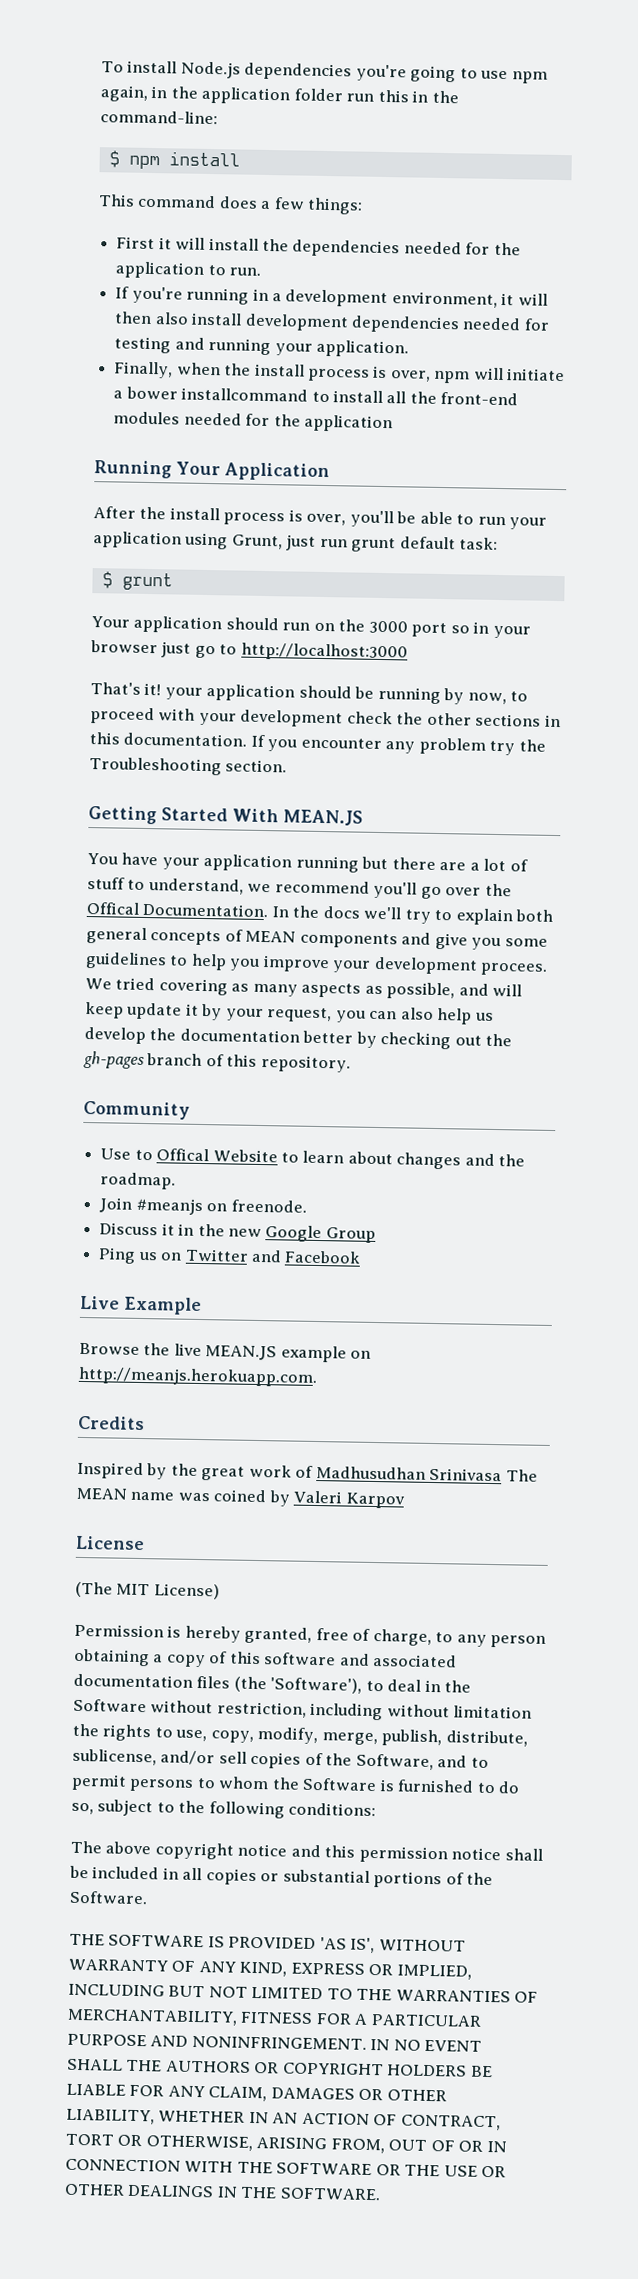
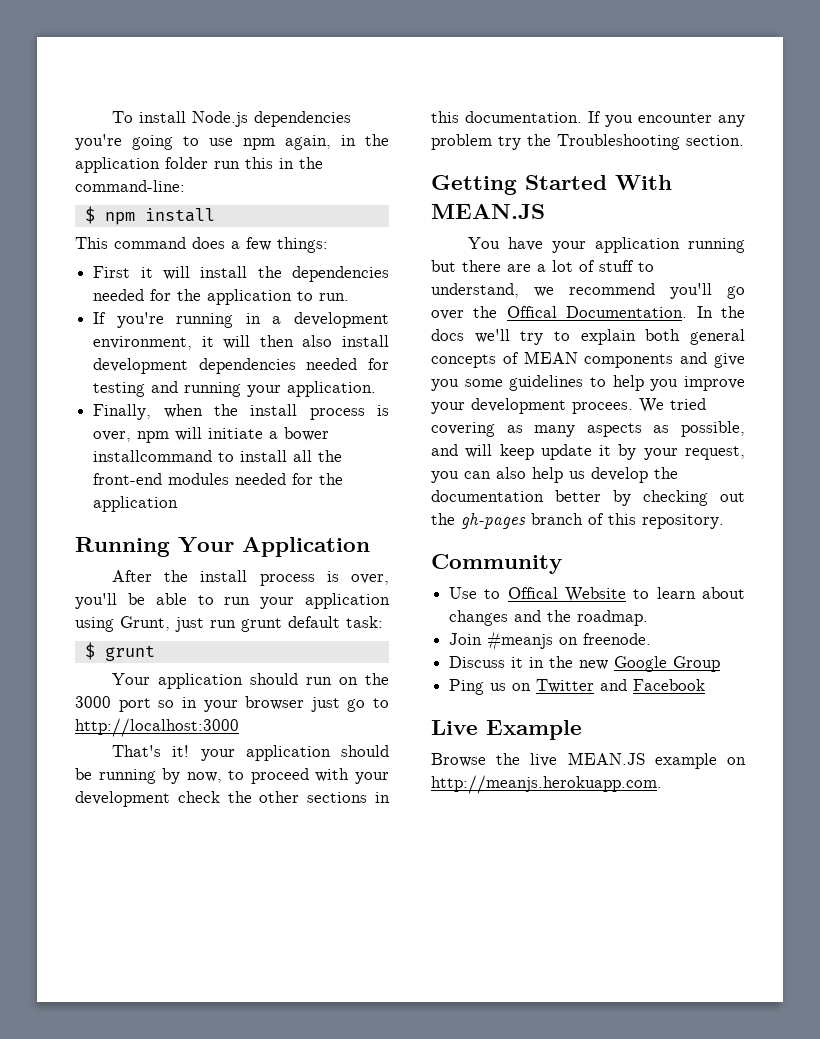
- Credits
- Inspired by the great work of Madhusudhan Srinivasa The MEAN name was coined by Valeri Karpov
- License
- (The MIT License)
- Permission is hereby granted, free of charge, to any person obtaining a copy of this software and associated documentation files (the 'Software'), to deal in the Software without restriction, including without limitation the rights to use, copy, modify, merge, publish, distribute, sublicense, and/or sell copies of the Software, and to permit persons to whom the Software is furnished to do so, subject to the following conditions:
- The above copyright notice and this permission notice shall be included in all copies or substantial portions of the Software.
- THE SOFTWARE IS PROVIDED 'AS IS', WITHOUT WARRANTY OF ANY KIND, EXPRESS OR IMPLIED, INCLUDING BUT NOT LIMITED TO THE WARRANTIES OF MERCHANTABILITY, FITNESS FOR A PARTICULAR PURPOSE AND NONINFRINGEMENT. IN NO EVENT SHALL THE AUTHORS OR COPYRIGHT HOLDERS BE LIABLE FOR ANY CLAIM, DAMAGES OR OTHER LIABILITY, WHETHER IN AN ACTION OF CONTRACT, TORT OR OTHERWISE, ARISING FROM, OUT OF OR IN CONNECTION WITH THE SOFTWARE OR THE USE OR OTHER DEALINGS IN THE SOFTWARE.

